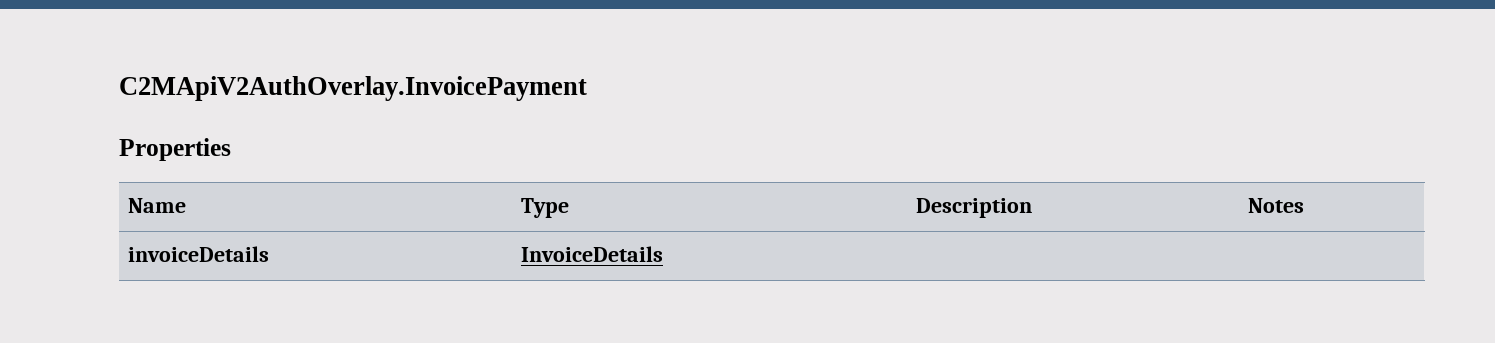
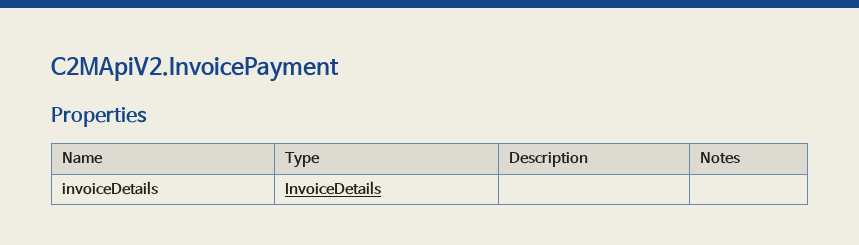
- C2MApiV2AuthOverlay.InvoicePayment
+ C2MApiV2.InvoicePayment

